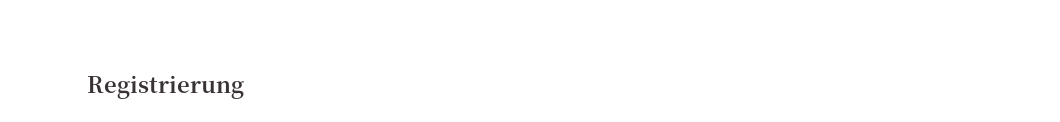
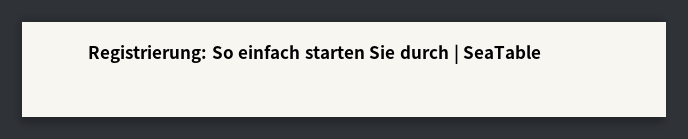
- Registrierung
+ Registrierung: So einfach starten Sie durch | SeaTable

